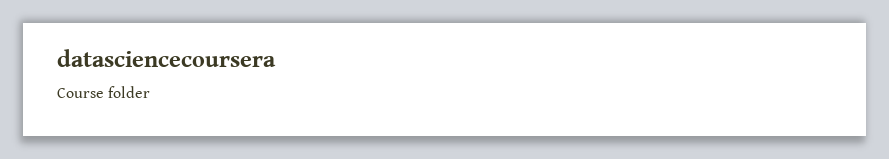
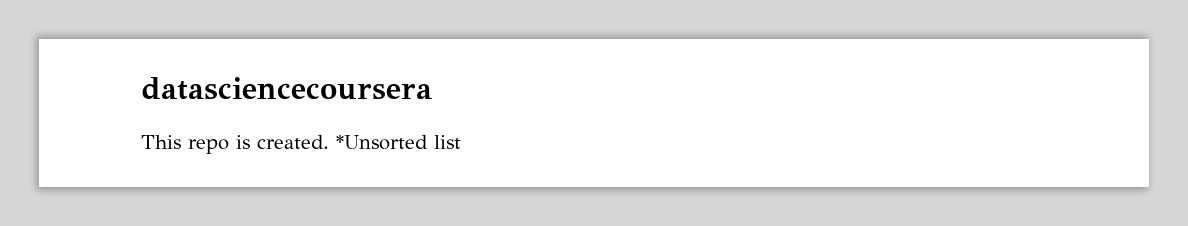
- Course folder
+ This repo is created. *Unsorted list

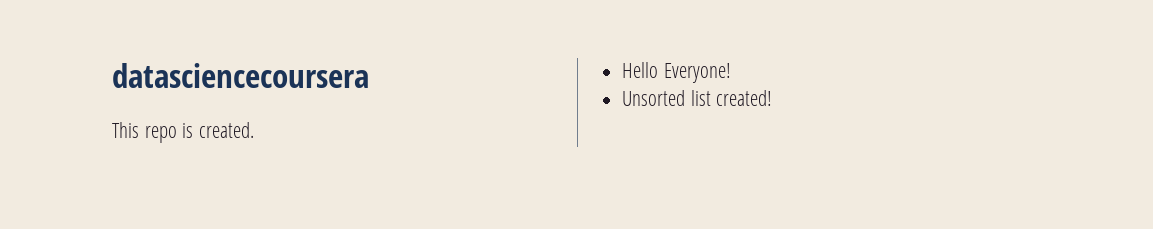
- This repo is created. *Unsorted list
+ This repo is created.
+ Hello Everyone!
+ Unsorted list created!

